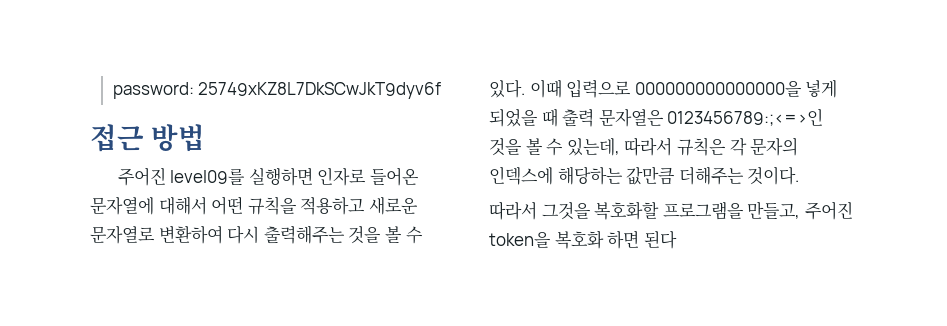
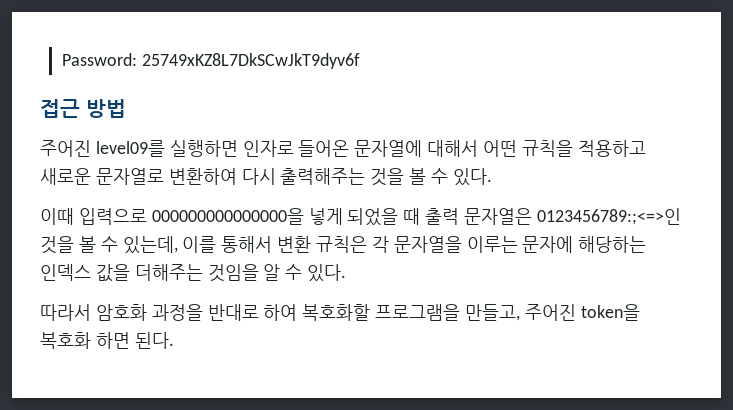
- password: 25749xKZ8L7DkSCwJkT9dyv6f
+ Password: 25749xKZ8L7DkSCwJkT9dyv6f
- 주어진 level09를 실행하면 인자로 들어온 문자열에 대해서 어떤 규칙을 적용하고 새로운 문자열로 변환하여 다시 출력해주는 것을 볼 수 있다. 이때 입력으로 000000000000000을 넣게 되었을 때 출력 문자열은 0123456789:;<=>인 것을 볼 수 있는데, 따라서 규칙은 각 문자의 인덱스에 해당하는 값만큼 더해주는 것이다.
- 따라서 그것을 복호화할 프로그램을 만들고, 주어진 token을 복호화 하면 된다
+ 주어진 level09를 실행하면 인자로 들어온 문자열에 대해서 어떤 규칙을 적용하고 새로운 문자열로 변환하여 다시 출력해주는 것을 볼 수 있다.
+ 이때 입력으로 000000000000000을 넣게 되었을 때 출력 문자열은 0123456789:;<=>인 것을 볼 수 있는데, 이를 통해서 변환 규칙은 각 문자열을 이루는 문자에 해당하는 인덱스 값을 더해주는 것임을 알 수 있다.
+ 따라서 암호화 과정을 반대로 하여 복호화할 프로그램을 만들고, 주어진 token을 복호화 하면 된다.

